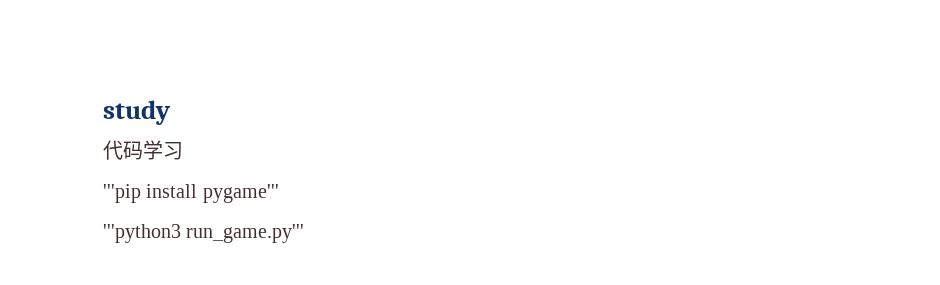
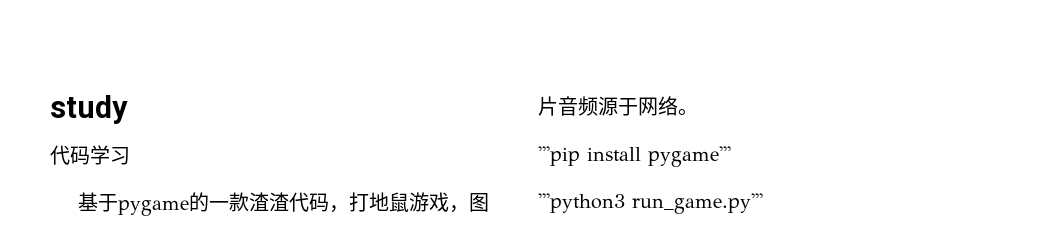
+ 基于pygame的一款渣渣代码，打地鼠游戏，图片音频源于网络。

